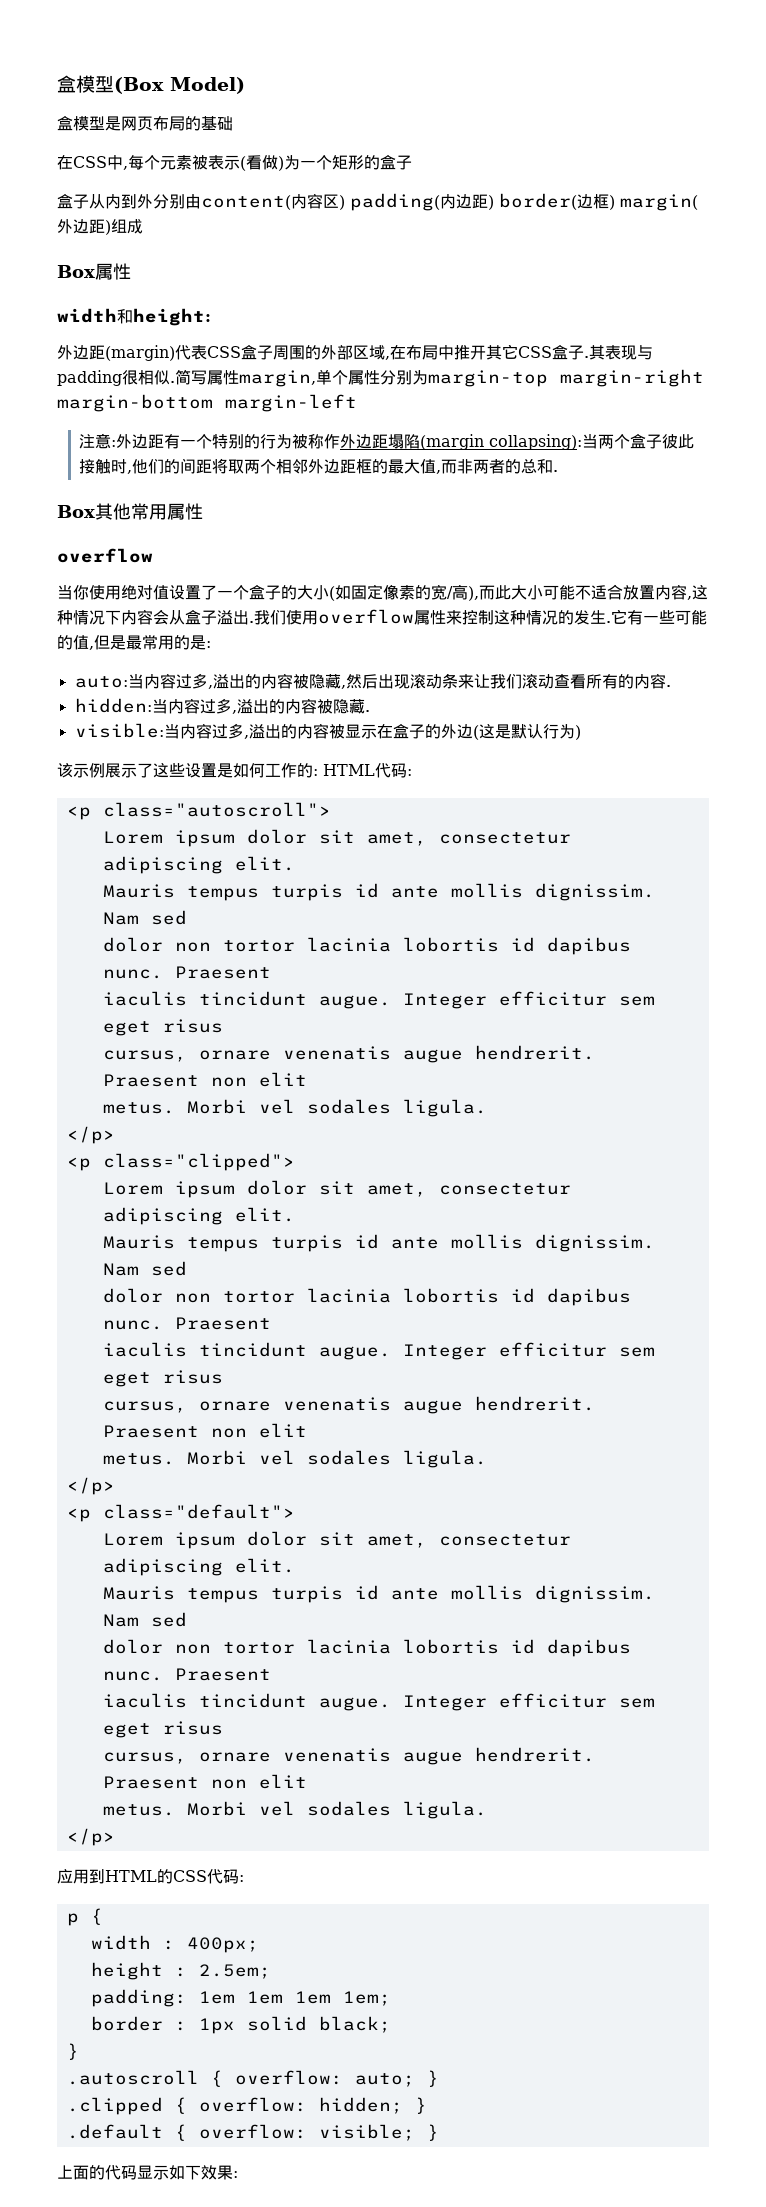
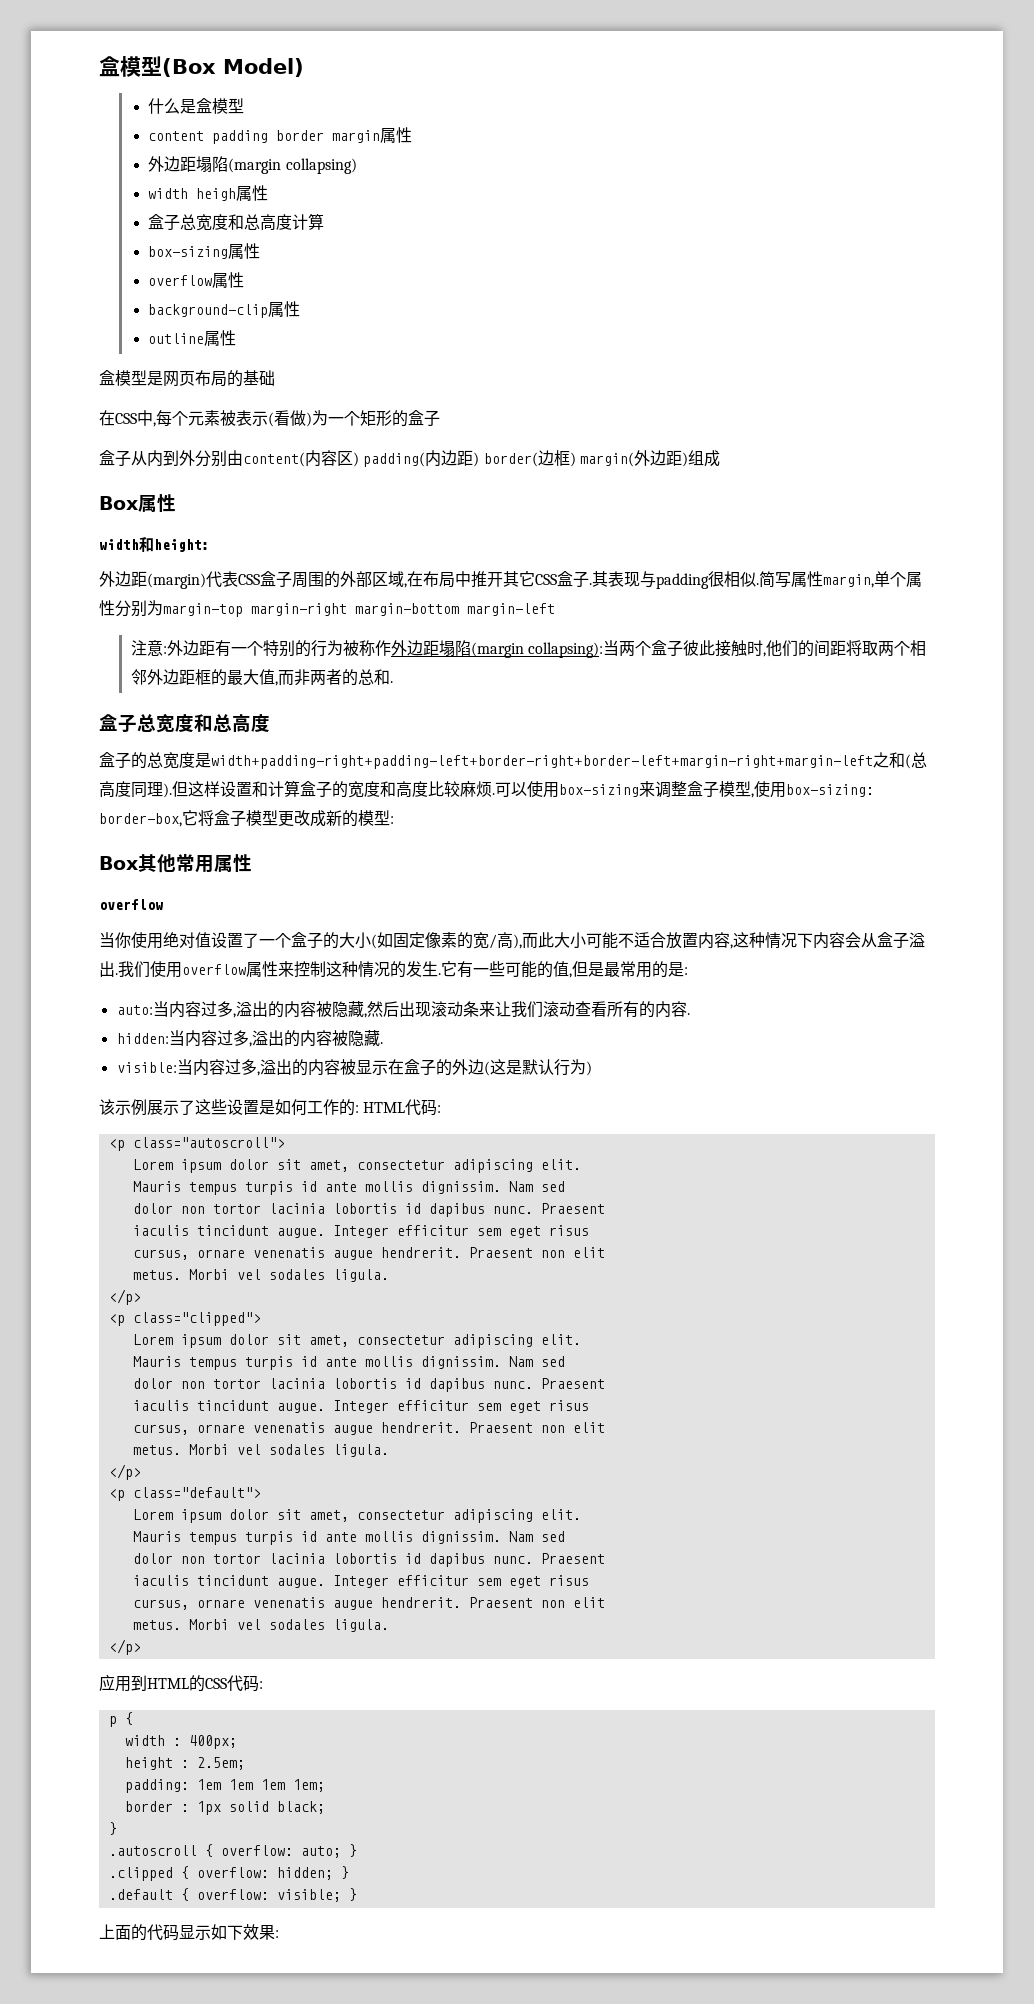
+ 什么是盒模型
+ content padding border margin属性
+ 外边距塌陷(margin collapsing)
+ width heigh属性
+ 盒子总宽度和总高度计算
+ box-sizing属性
+ overflow属性
+ background-clip属性
+ outline属性
  注意:外边距有一个特别的行为被称作外边距塌陷(margin collapsing):当两个盒子彼此接触时,他们的间距将取两个相邻外边距框的最大值,而非两者的总和.
+ 盒子总宽度和总高度
+ 盒子的总宽度是width+padding-right+padding-left+border-right+border-left+margin-right+margin-left之和(总高度同理).但这样设置和计算盒子的宽度和高度比较麻烦.可以使用box-sizing来调整盒子模型,使用box-sizing: border-box,它将盒子模型更改成新的模型:

